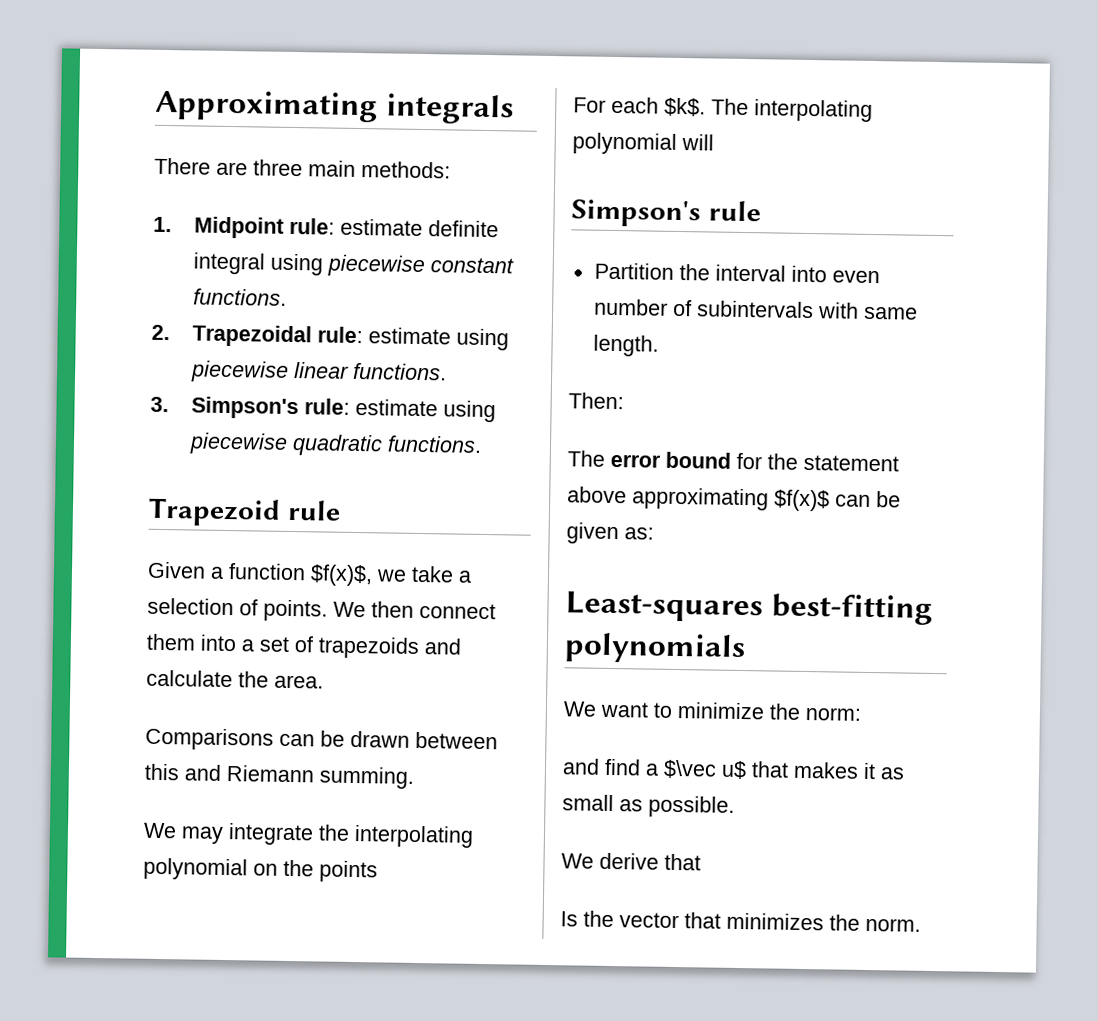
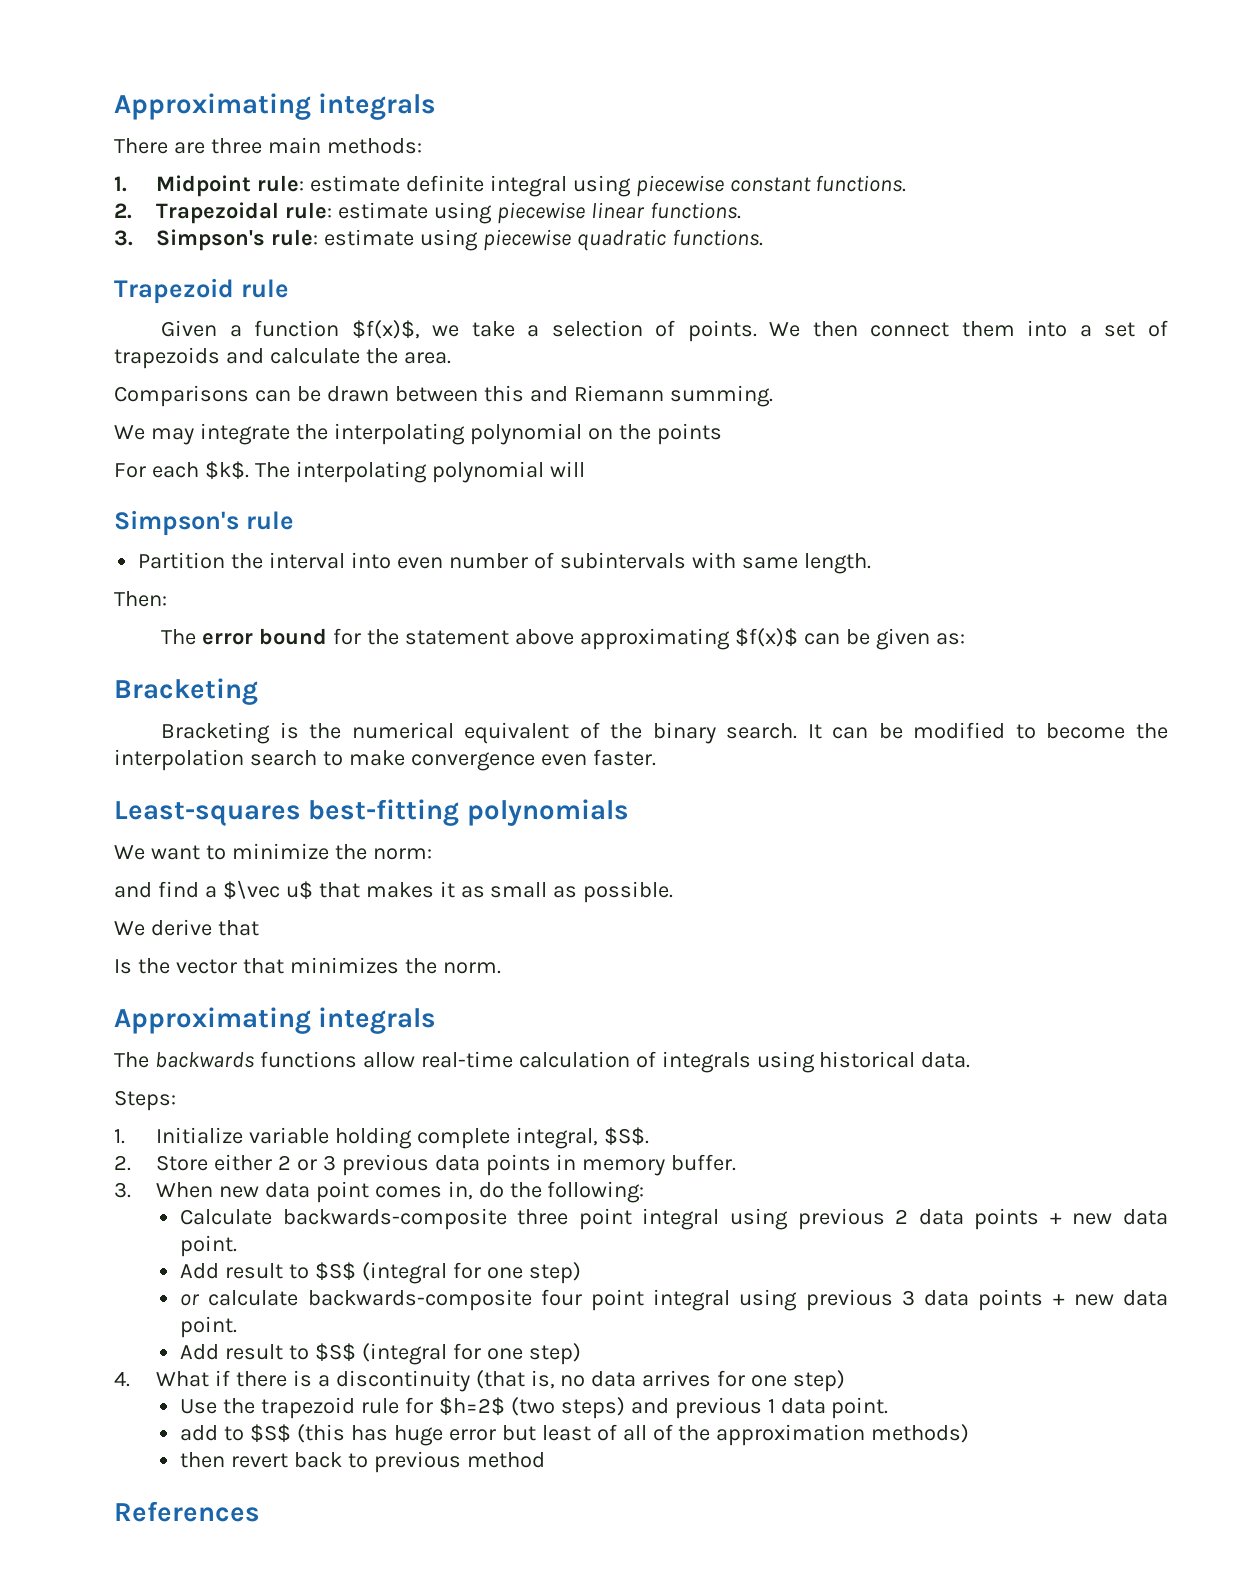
  The error bound for the statement above approximating $f(x)$ can be given as:
+ Bracketing
+ Bracketing is the numerical equivalent of the binary search. It can be modified to become the interpolation search to make convergence even faster.
  Is the vector that minimizes the norm.
+ Approximating integrals
+ The backwards functions allow real-time calculation of integrals using historical data.
+ Steps:
+ 1. Initialize variable holding complete integral, $S$.
+ 2. Store either 2 or 3 previous data points in memory buffer.
+ 3. When new data point comes in, do the following:
+ Calculate backwards-composite three point integral using previous 2 data points + new data point.
+ Add result to $S$ (integral for one step)
+ or calculate backwards-composite four point integral using previous 3 data points + new data point.
+ Add result to $S$ (integral for one step)
+ 4. What if there is a discontinuity (that is, no data arrives for one step)
+ Use the trapezoid rule for $h=2$ (two steps) and previous 1 data point.
+ add to $S$ (this has huge error but least of all of the approximation methods)
+ then revert back to previous method
+ References

